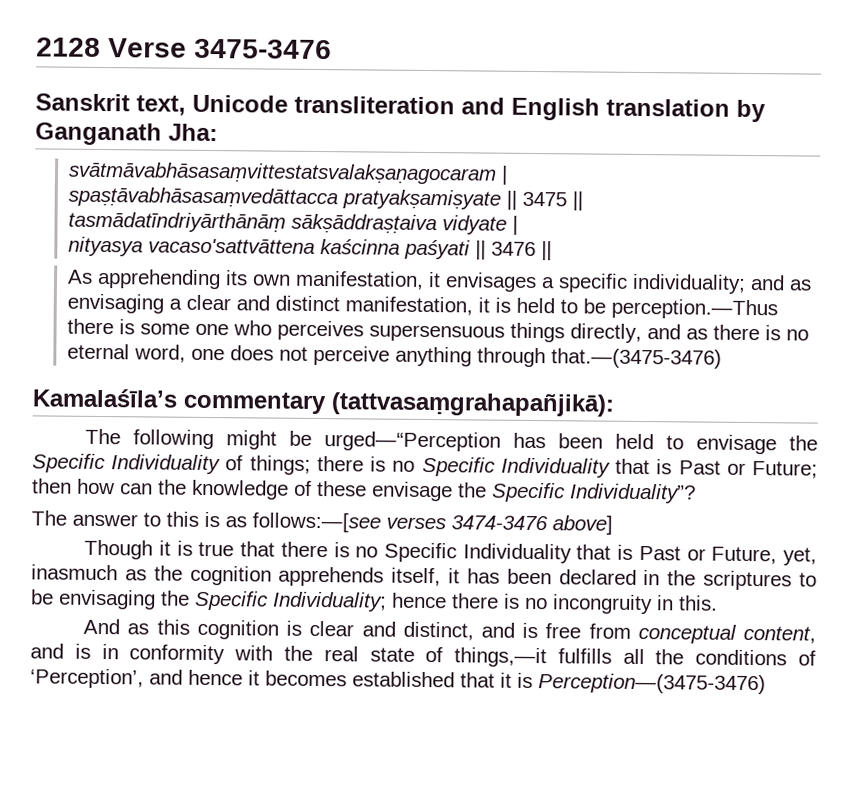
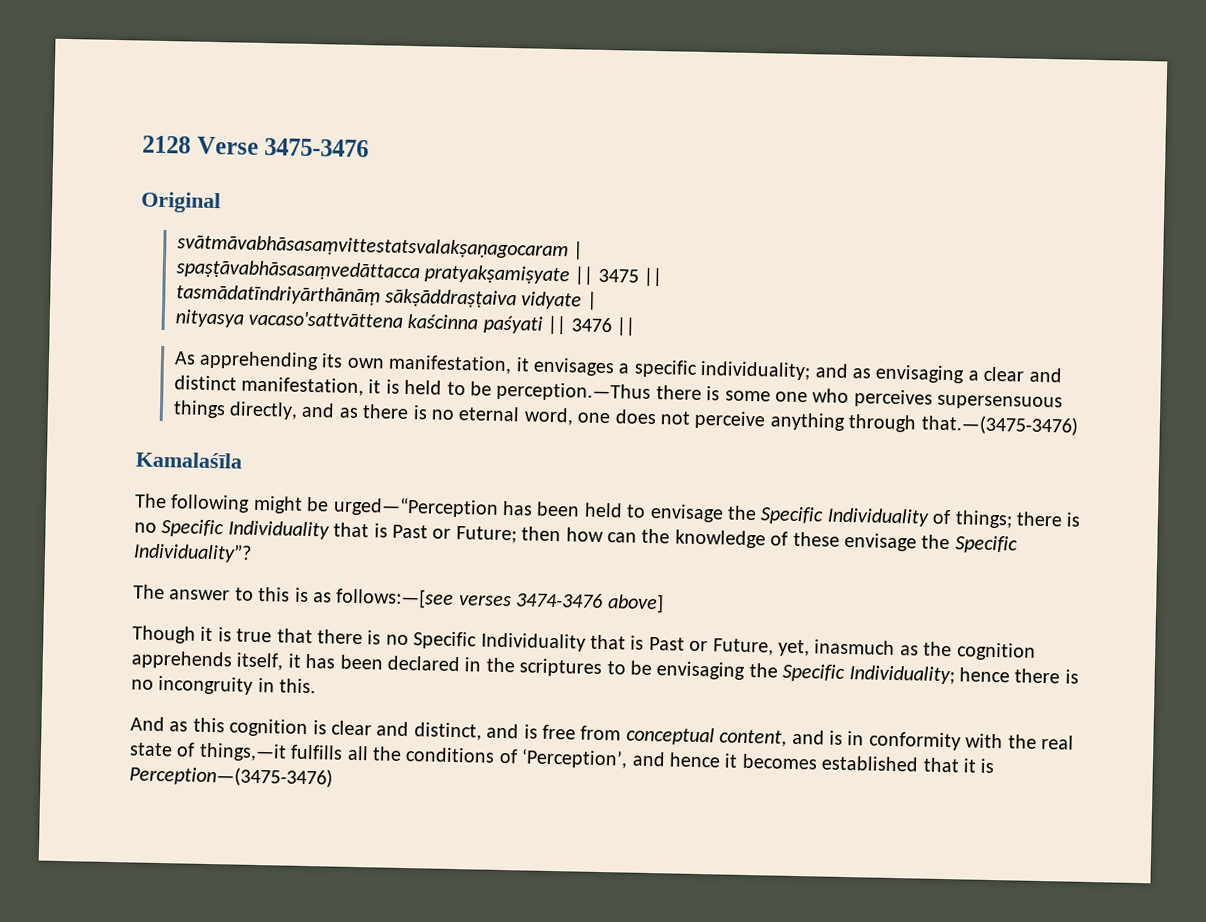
- Sanskrit text, Unicode transliteration and English translation by Ganganath Jha:
+ Original
- Kamalaśīla’s commentary (tattvasaṃgrahapañjikā):
+ Kamalaśīla

